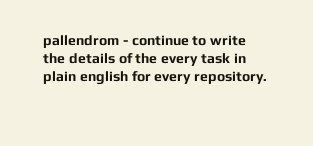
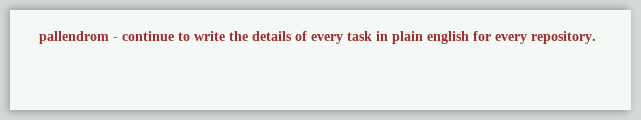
- pallendrom - continue to write the details of the every task in plain english for every repository.
+ pallendrom - continue to write the details of every task in plain english for every repository.

